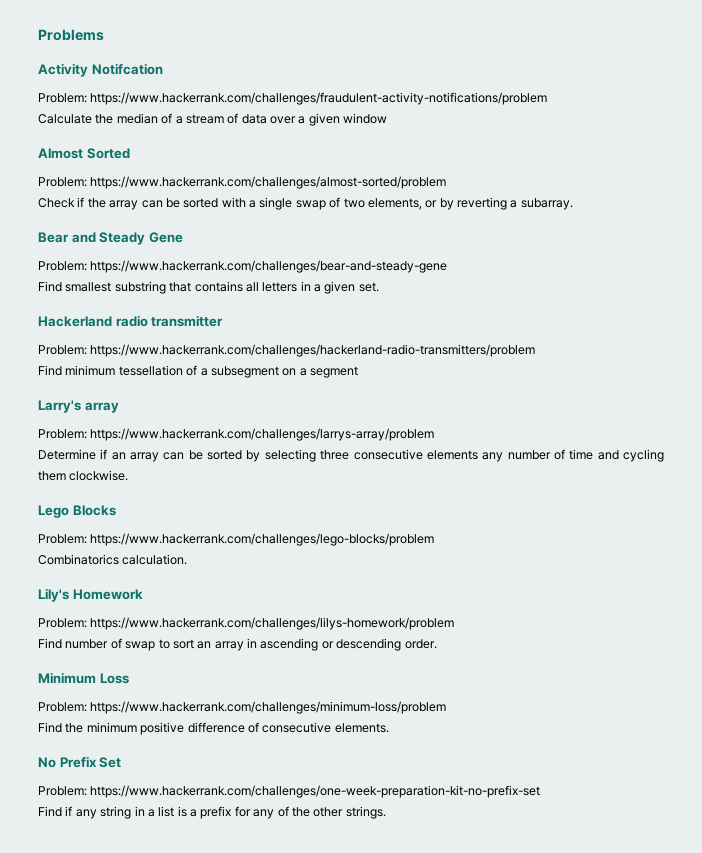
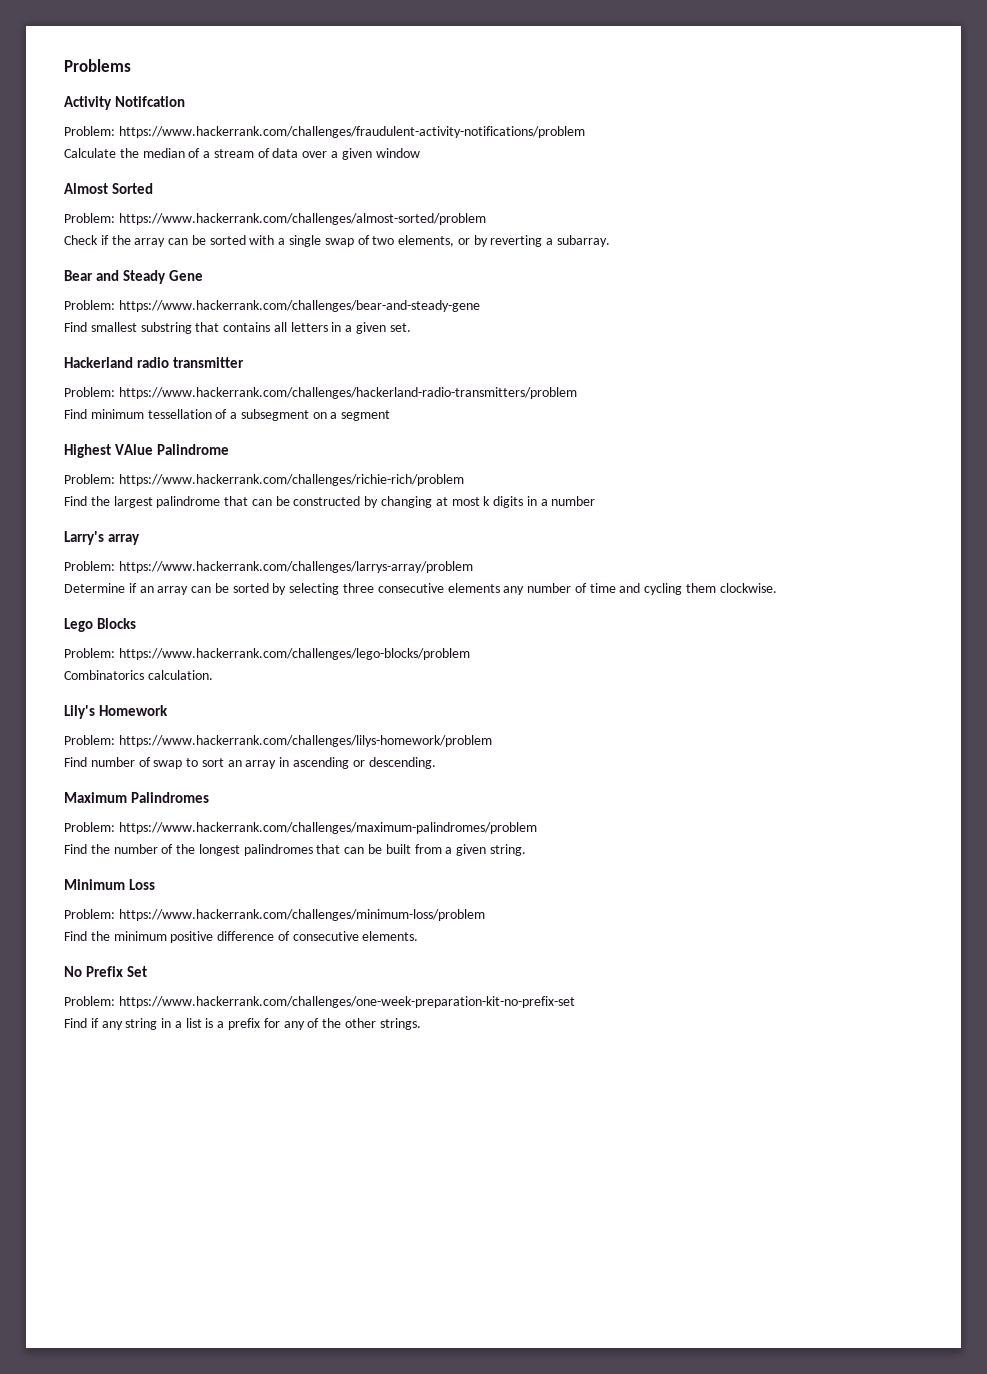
+ Highest VAlue Palindrome
+ Problem: https://www.hackerrank.com/challenges/richie-rich/problem
+ Find the largest palindrome that can be constructed by changing at most k digits in a number
- Find number of swap to sort an array in ascending or descending order.
+ Find number of swap to sort an array in ascending or descending.
+ Maximum Palindromes
+ Problem: https://www.hackerrank.com/challenges/maximum-palindromes/problem
+ Find the number of the longest palindromes that can be built from a given string.

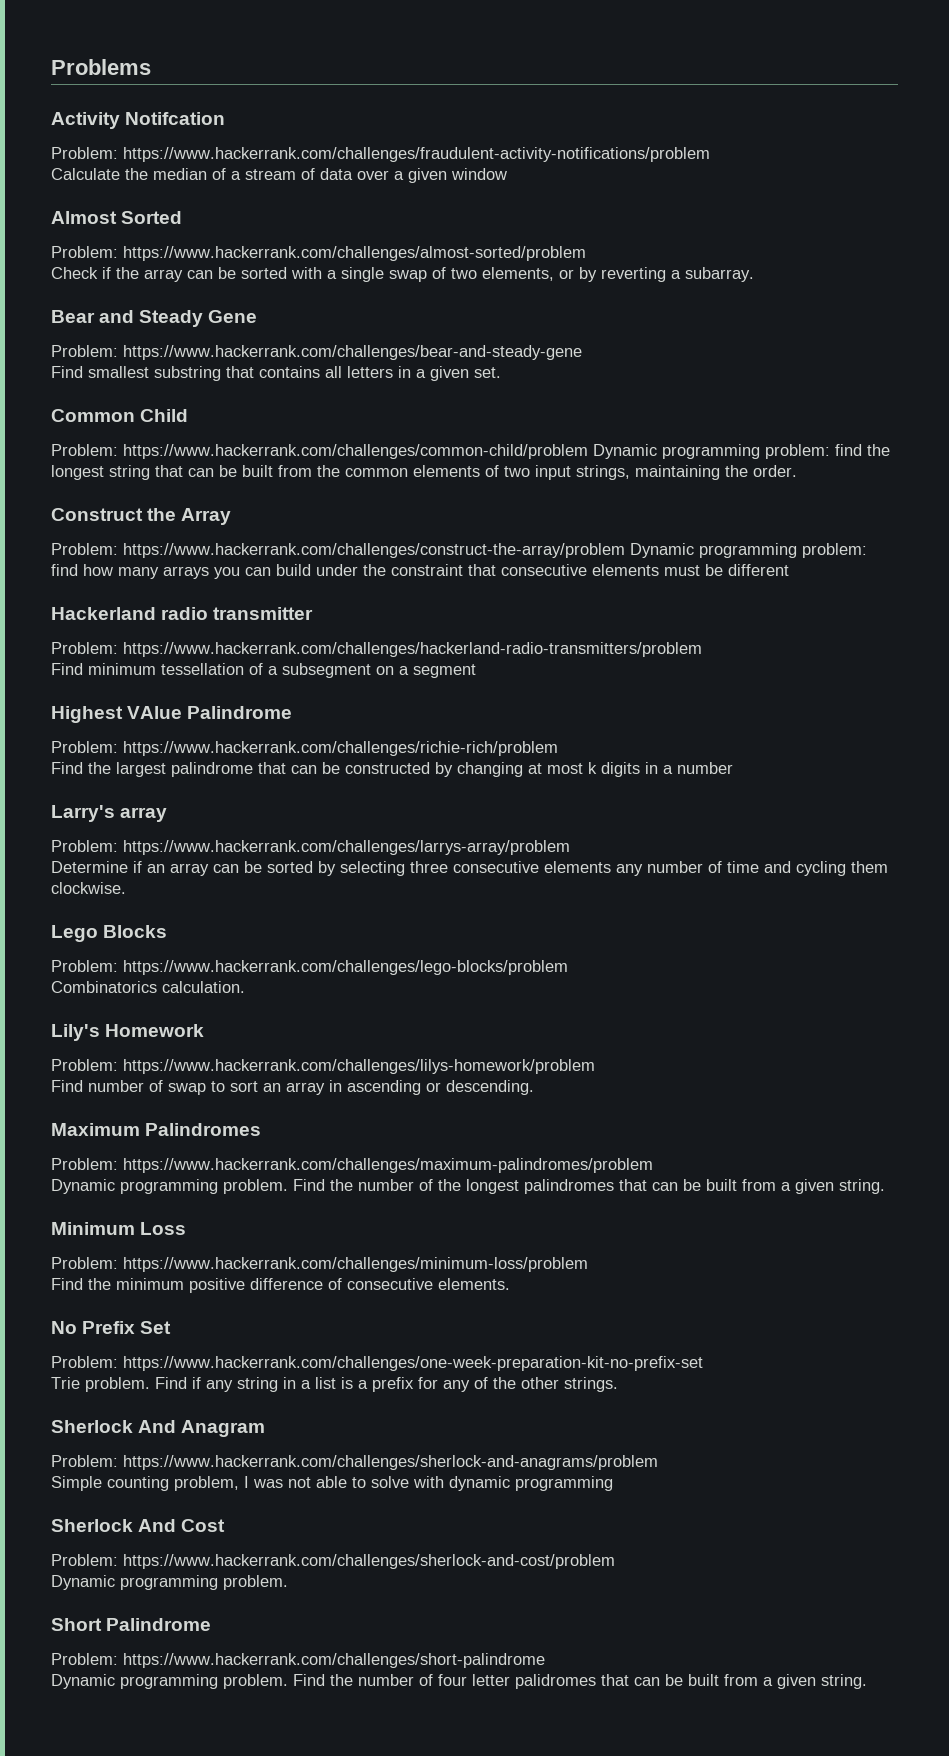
+ Common Child
+ Problem: https://www.hackerrank.com/challenges/common-child/problem Dynamic programming problem: find the longest string that can be built from the common elements of two input strings, maintaining the order.
+ Construct the Array
+ Problem: https://www.hackerrank.com/challenges/construct-the-array/problem Dynamic programming problem: find how many arrays you can build under the constraint that consecutive elements must be different
  Problem: https://www.hackerrank.com/challenges/maximum-palindromes/problem
- Find the number of the longest palindromes that can be built from a given string.
+ Dynamic programming problem. Find the number of the longest palindromes that can be built from a given string.
+ Trie problem.
+ Sherlock And Anagram
+ Problem: https://www.hackerrank.com/challenges/sherlock-and-anagrams/problem
+ Simple counting problem, I was not able to solve with dynamic programming
+ Sherlock And Cost
+ Problem: https://www.hackerrank.com/challenges/sherlock-and-cost/problem
+ Dynamic programming problem.
+ Short Palindrome
+ Problem: https://www.hackerrank.com/challenges/short-palindrome
+ Dynamic programming problem. Find the number of four letter palidromes that can be built from a given string.

